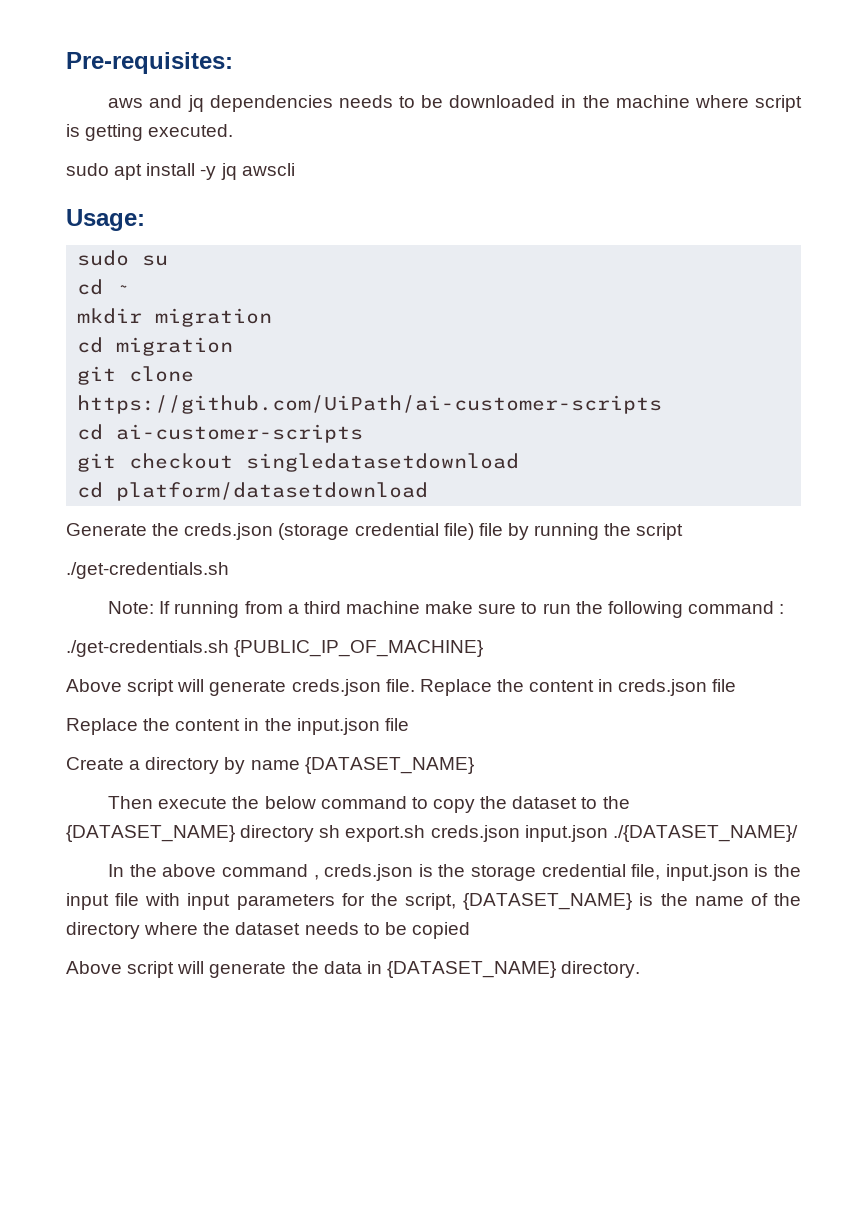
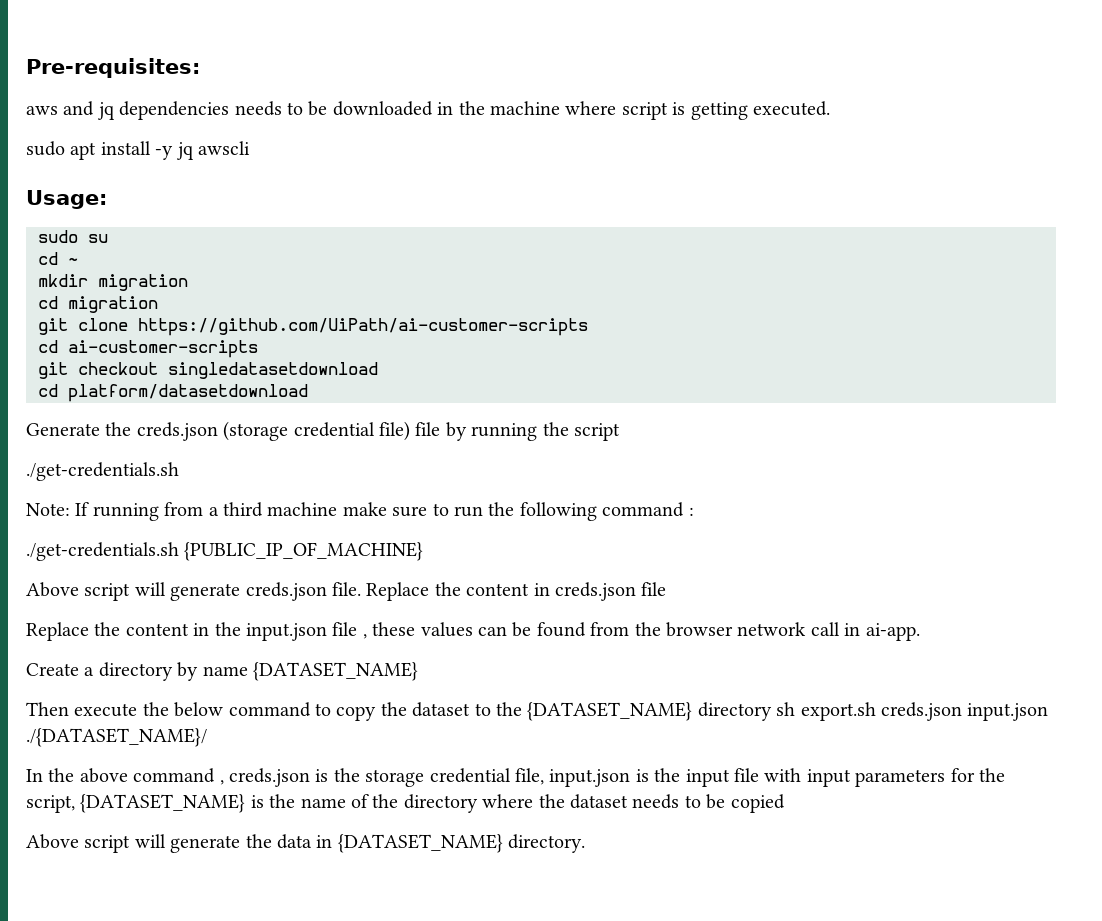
- Replace the content in the input.json file
+ Replace the content in the input.json file , these values can be found from the browser network call in ai-app.

